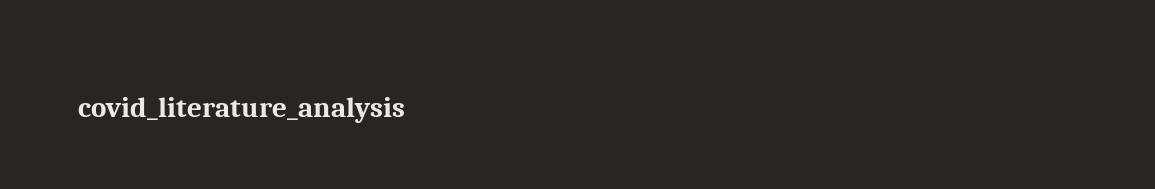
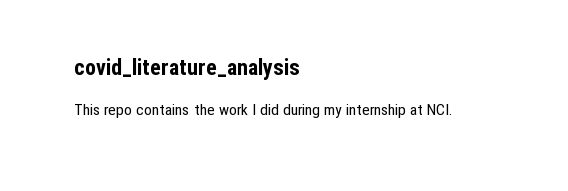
+ This repo contains the work I did during my internship at NCI.

